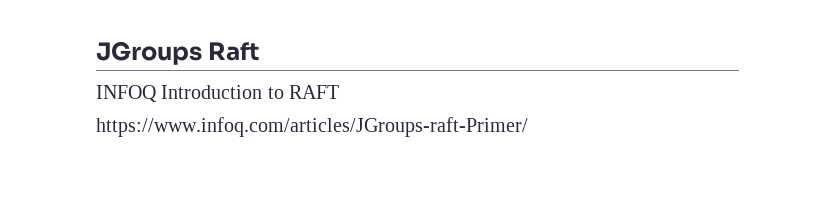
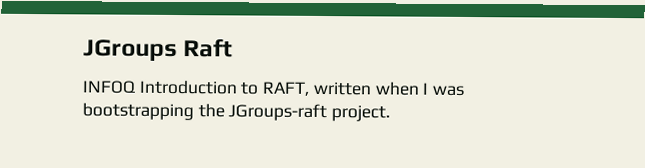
- INFOQ Introduction to RAFT
- https://www.infoq.com/articles/JGroups-raft-Primer/
+ INFOQ Introduction to RAFT, written when I was bootstrapping the JGroups-raft project.

